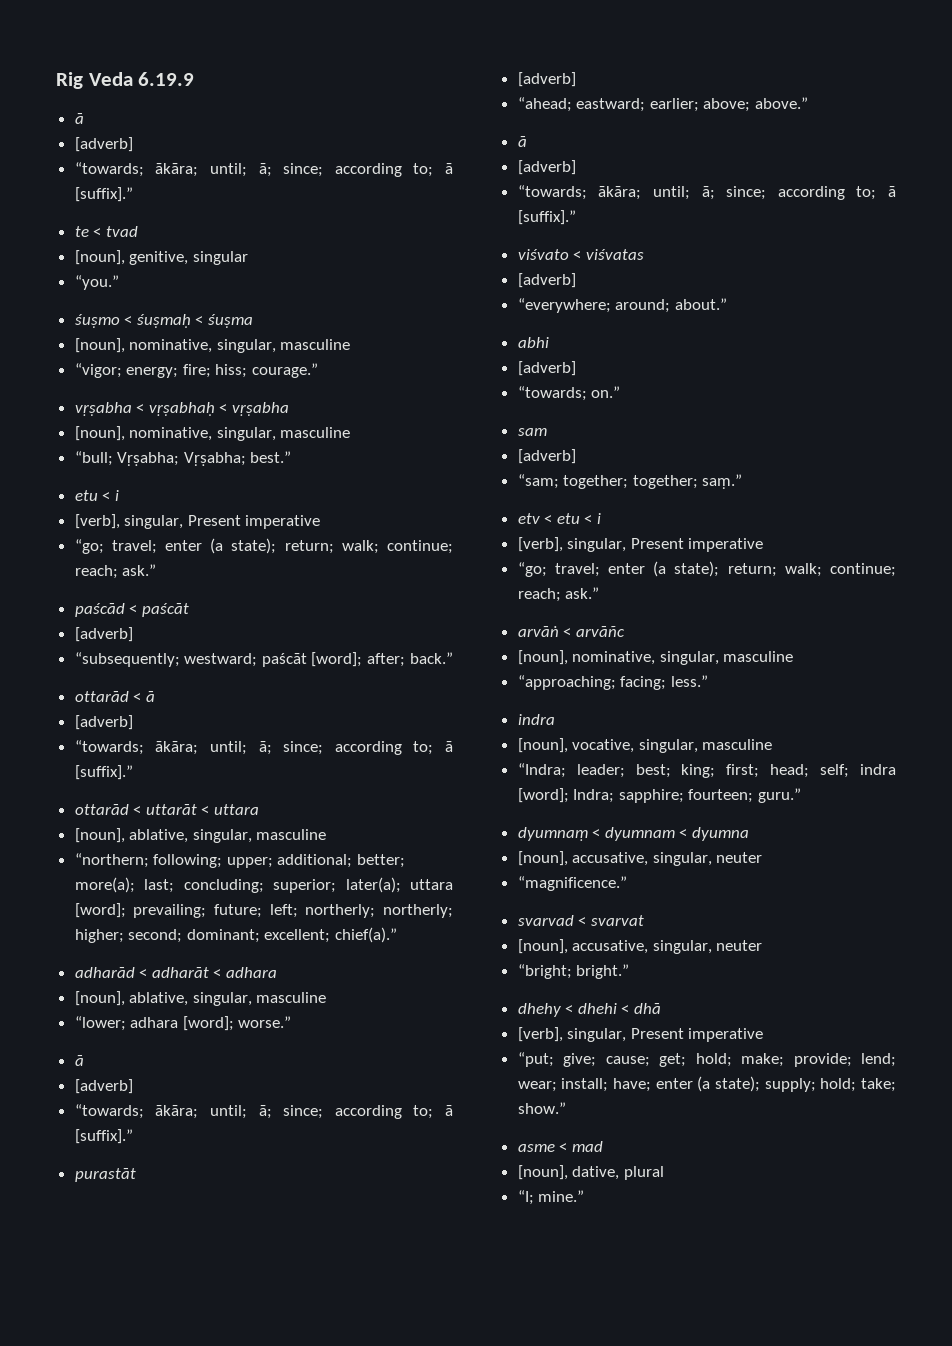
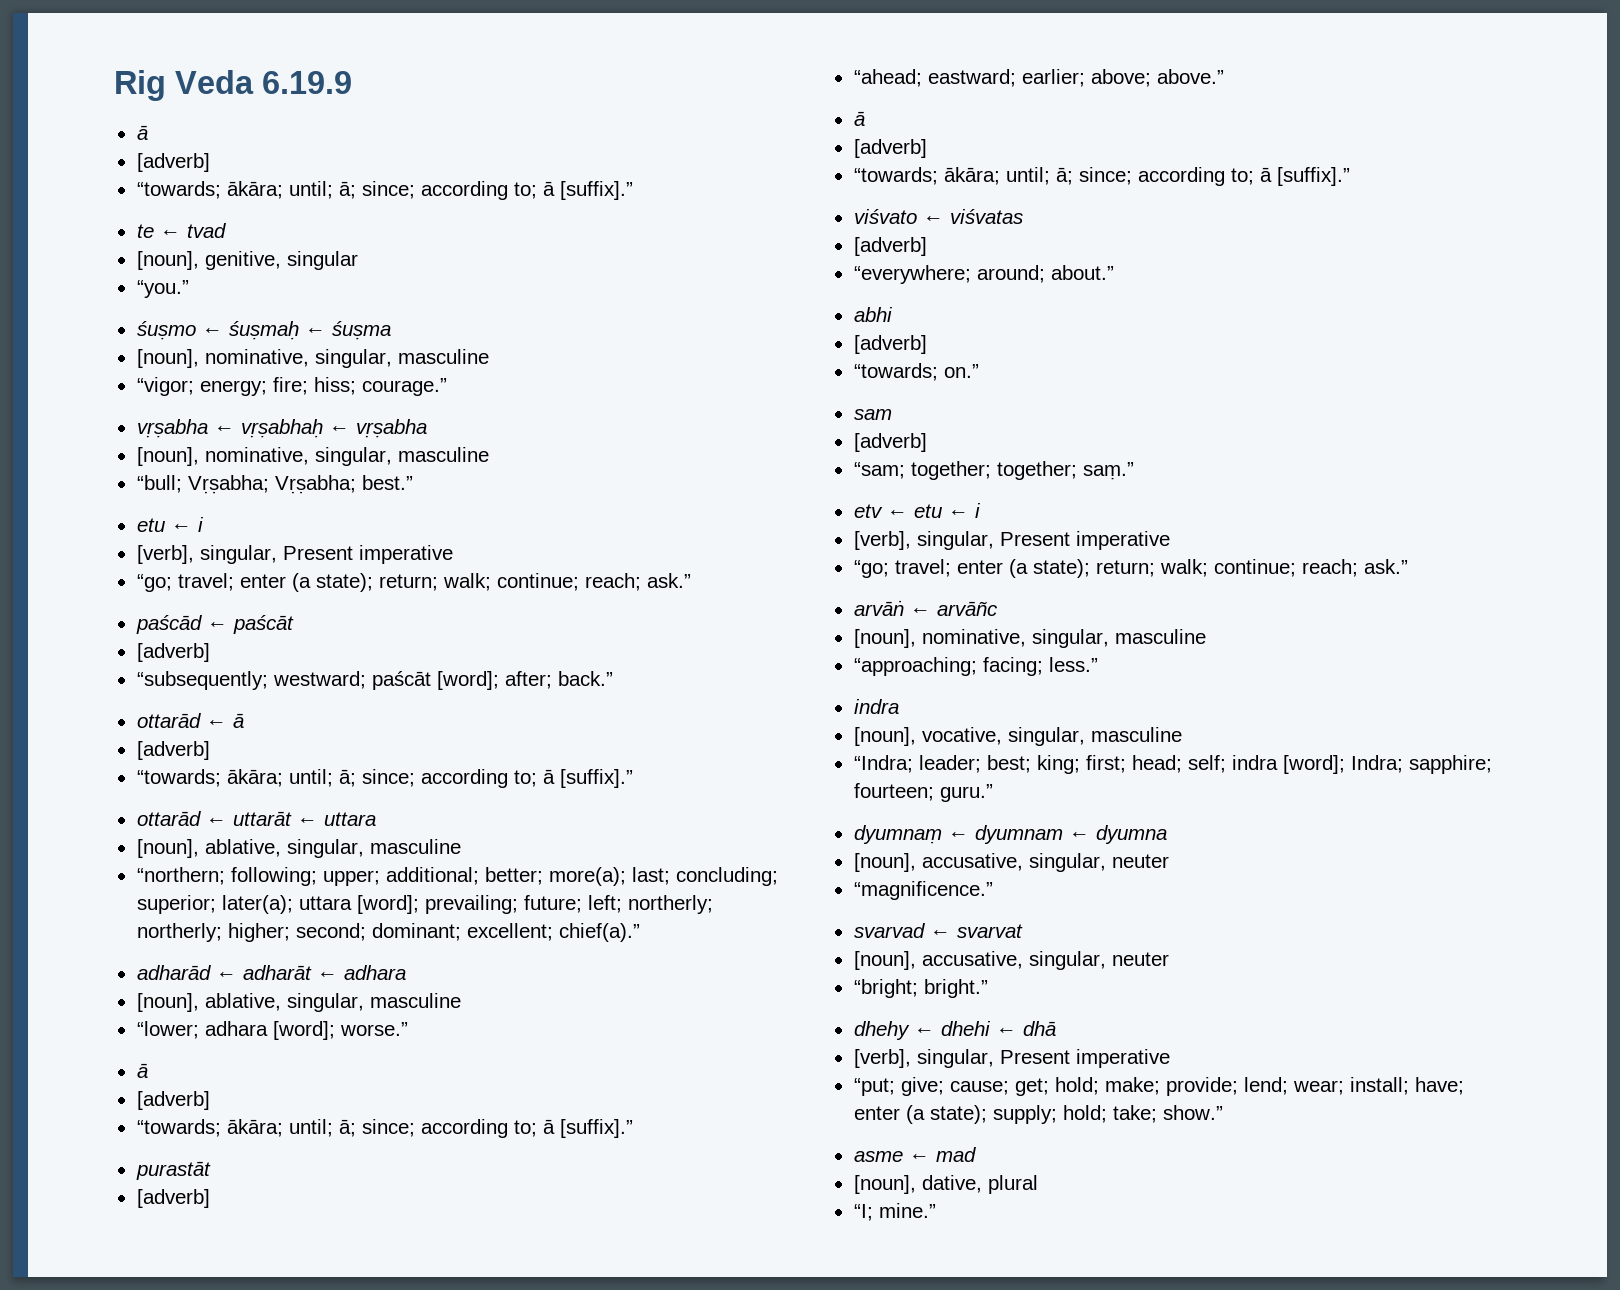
- te < tvad
+ te ← tvad
- śuṣmo < śuṣmaḥ < śuṣma
+ śuṣmo ← śuṣmaḥ ← śuṣma
- vṛṣabha < vṛṣabhaḥ < vṛṣabha
+ vṛṣabha ← vṛṣabhaḥ ← vṛṣabha
  “bull; Vṛṣabha; Vṛṣabha; best.”
- etu < i
+ etu ← i
- paścād < paścāt
+ paścād ← paścāt
- ottarād < ā
+ ottarād ← ā
- ottarād < uttarāt < uttara
+ ottarād ← uttarāt ← uttara
- adharād < adharāt < adhara
+ adharād ← adharāt ← adhara
- viśvato < viśvatas
+ viśvato ← viśvatas
- etv < etu < i
+ etv ← etu ← i
- arvāṅ < arvāñc
+ arvāṅ ← arvāñc
- dyumnaṃ < dyumnam < dyumna
+ dyumnaṃ ← dyumnam ← dyumna
- svarvad < svarvat
+ svarvad ← svarvat
- dhehy < dhehi < dhā
+ dhehy ← dhehi ← dhā
- asme < mad
+ asme ← mad

